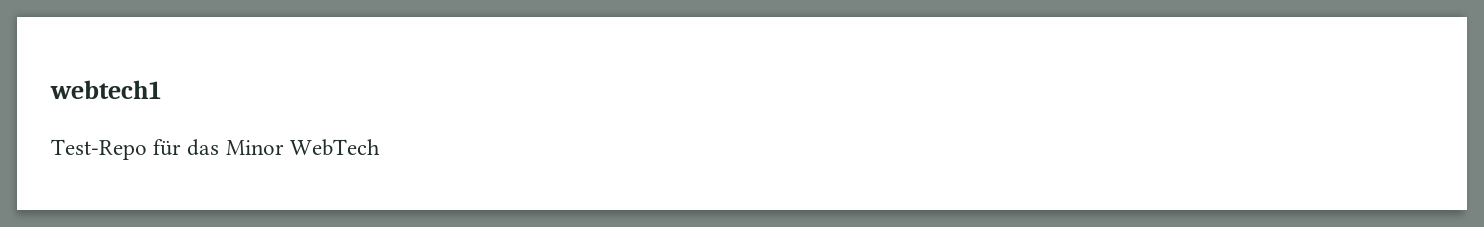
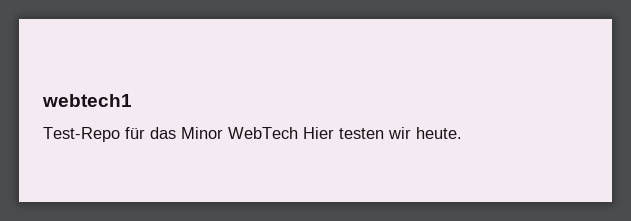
- Test-Repo für das Minor WebTech
+ Test-Repo für das Minor WebTech Hier testen wir heute.

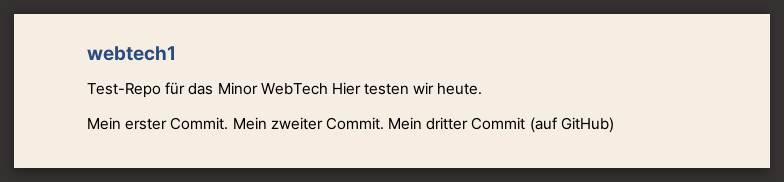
+ Mein erster Commit. Mein zweiter Commit. Mein dritter Commit (auf GitHub)

